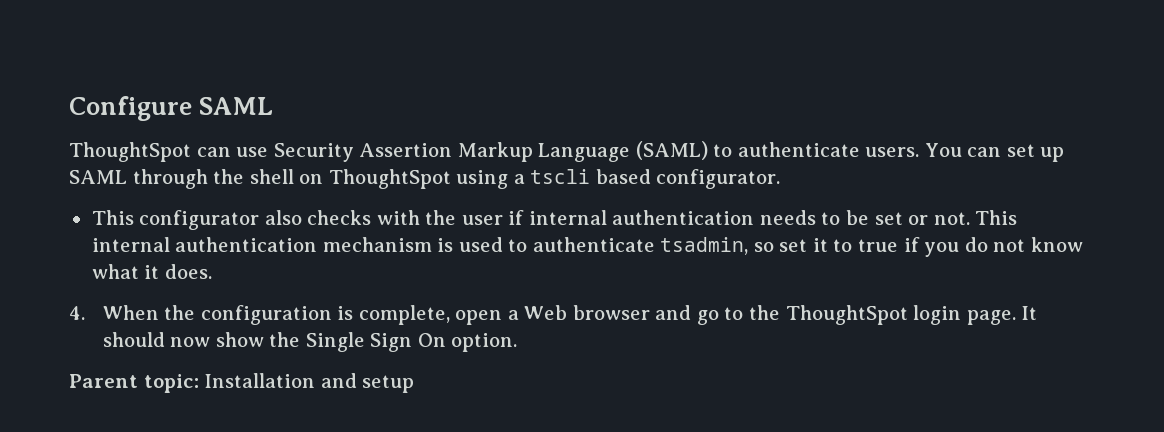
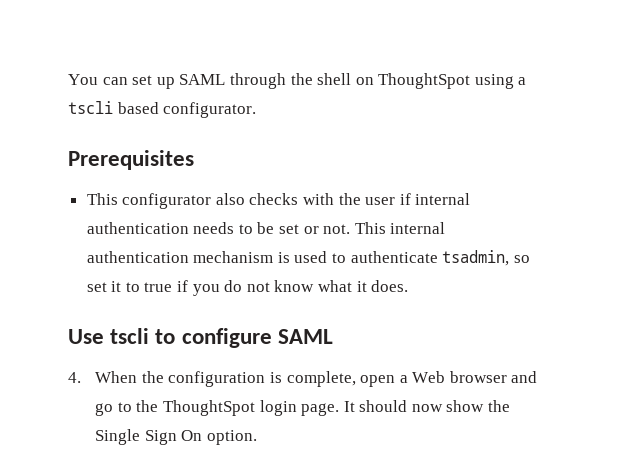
- Configure SAML
- ThoughtSpot can use Security Assertion Markup Language (SAML) to authenticate users.
+ Prerequisites
+ Use tscli to configure SAML
- Parent topic: Installation and setup

